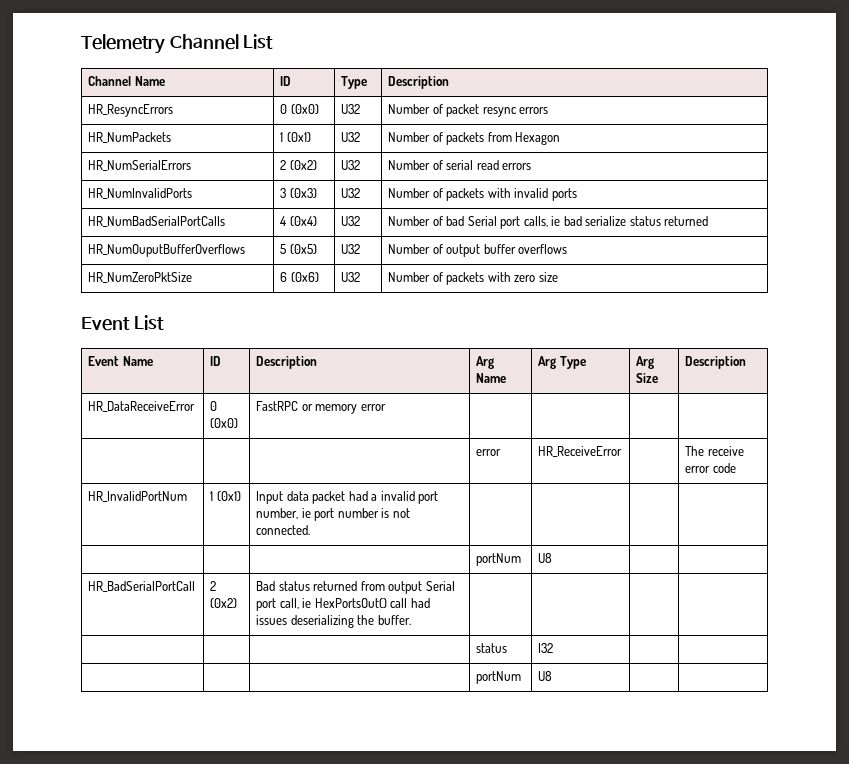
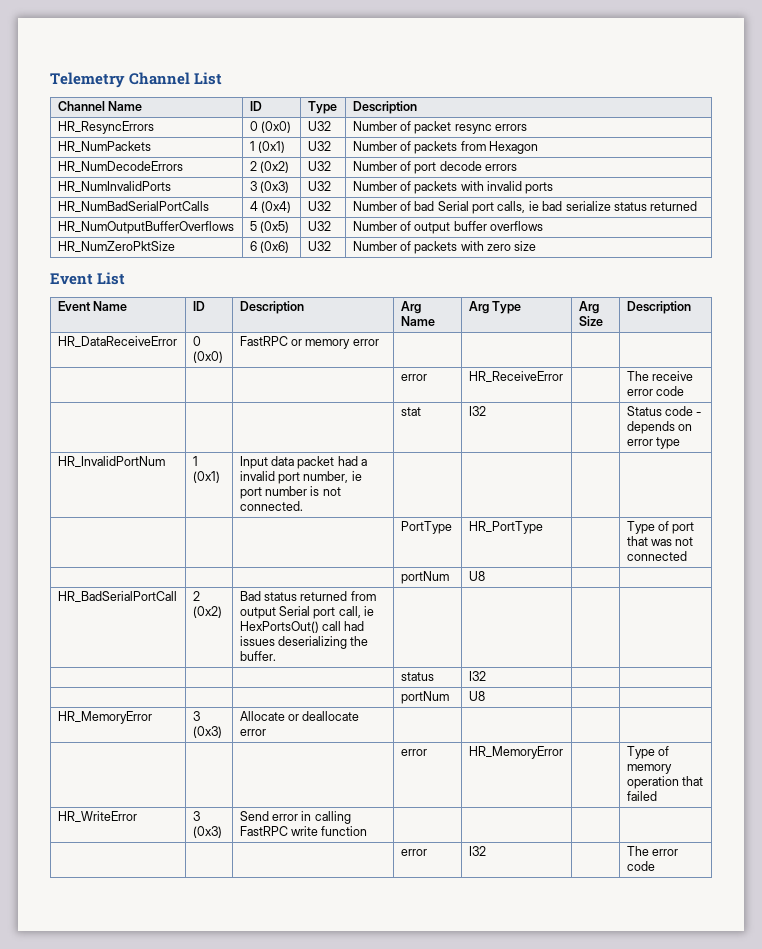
- HR_NumSerialErrors | 2 (0x2) | U32 | Number of serial read errors
+ HR_NumDecodeErrors | 2 (0x2) | U32 | Number of port decode errors
- HR_NumOuputBufferOverflows | 5 (0x5) | U32 | Number of output buffer overflows
+ HR_NumOutputBufferOverflows | 5 (0x5) | U32 | Number of output buffer overflows
+ | | | stat | I32 | | Status code - depends on error type
+ | | | PortType | HR_PortType | | Type of port that was not connected
+ HR_MemoryError | 3 (0x3) | Allocate or deallocate error | | | |
+ | | | error | HR_MemoryError | | Type of memory operation that failed
+ HR_WriteError | 3 (0x3) | Send error in calling FastRPC write function | | | |
+ | | | error | I32 | | The error code

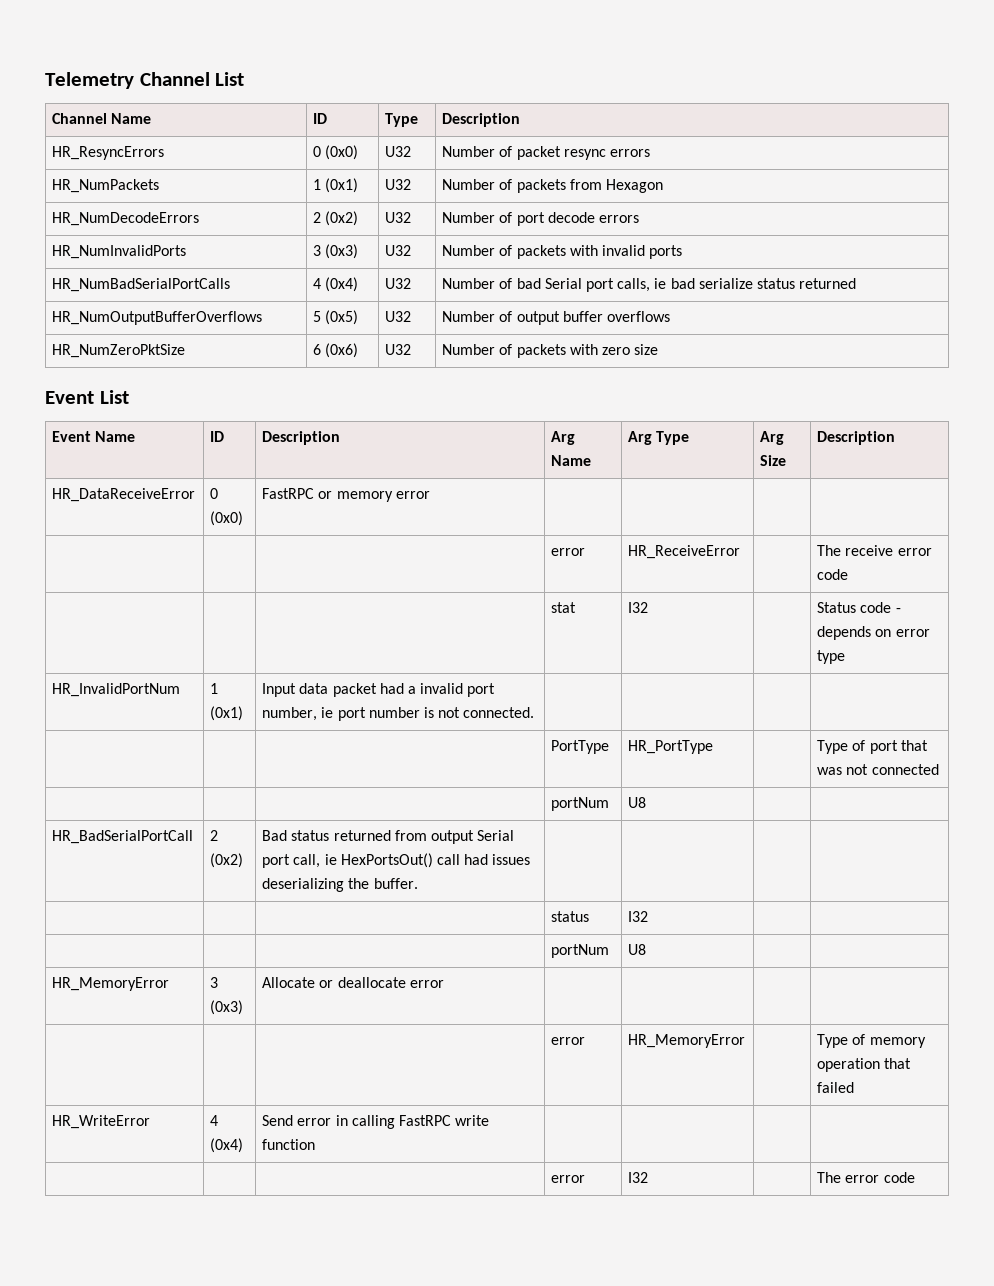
- HR_WriteError | 3 (0x3) | Send error in calling FastRPC write function | | | |
+ HR_WriteError | 4 (0x4) | Send error in calling FastRPC write function | | | |

